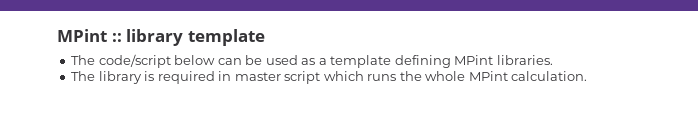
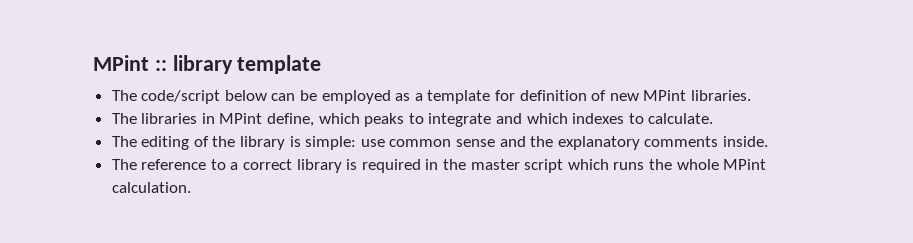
- The code/script below can be used as a template defining MPint libraries.
+ The code/script below can be employed as a template for definition of new MPint libraries.
- The library is required in master script which runs the whole MPint calculation.
+ The libraries in MPint define, which peaks to integrate and which indexes to calculate.
+ The editing of the library is simple: use common sense and the explanatory comments inside.
+ The reference to a correct library is required in the master script which runs the whole MPint calculation.

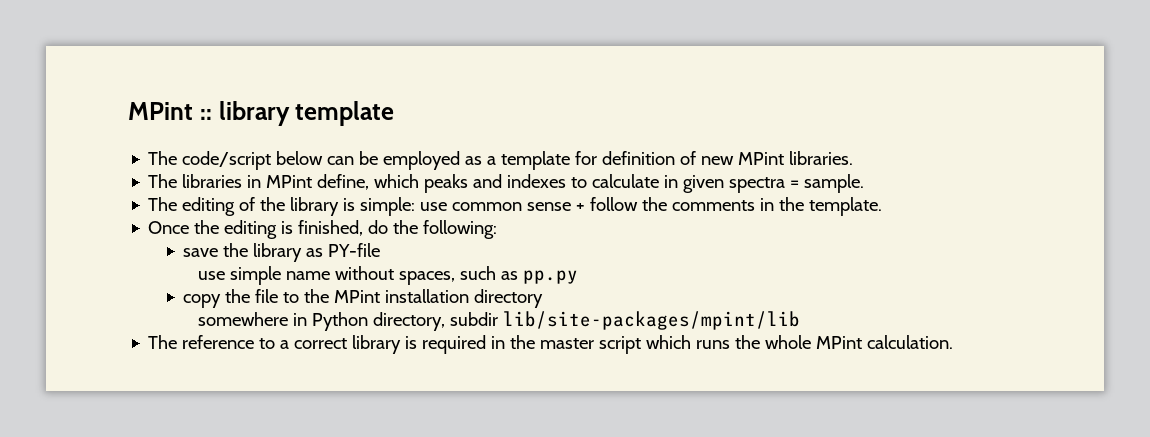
- The libraries in MPint define, which peaks to integrate and which indexes to calculate.
+ The libraries in MPint define, which peaks and indexes to calculate in given spectra = sample.
- The editing of the library is simple: use common sense and the explanatory comments inside.
+ The editing of the library is simple: use common sense + follow the comments in the template.
+ Once the editing is finished, do the following:
+ save the library as PY-file
+ use simple name without spaces, such as pp.py
+ copy the file to the MPint installation directory
+ somewhere in Python directory, subdir lib/site-packages/mpint/lib

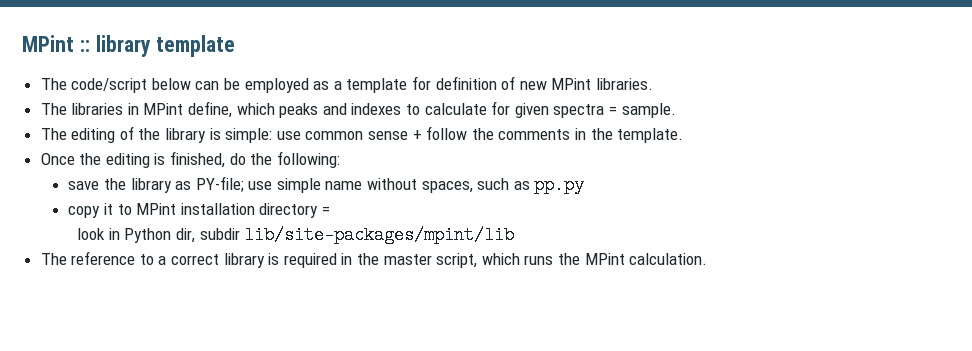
- The libraries in MPint define, which peaks and indexes to calculate in given spectra = sample.
+ The libraries in MPint define, which peaks and indexes to calculate for given spectra = sample.
- save the library as PY-file
- use simple name without spaces, such as pp.py
+ save the library as PY-file; use simple name without spaces, such as pp.py
- copy the file to the MPint installation directory
- somewhere in Python directory, subdir lib/site-packages/mpint/lib
+ copy it to MPint installation directory =
+ look in Python dir, subdir lib/site-packages/mpint/lib
- The reference to a correct library is required in the master script which runs the whole MPint calculation.
+ The reference to a correct library is required in the master script, which runs the MPint calculation.

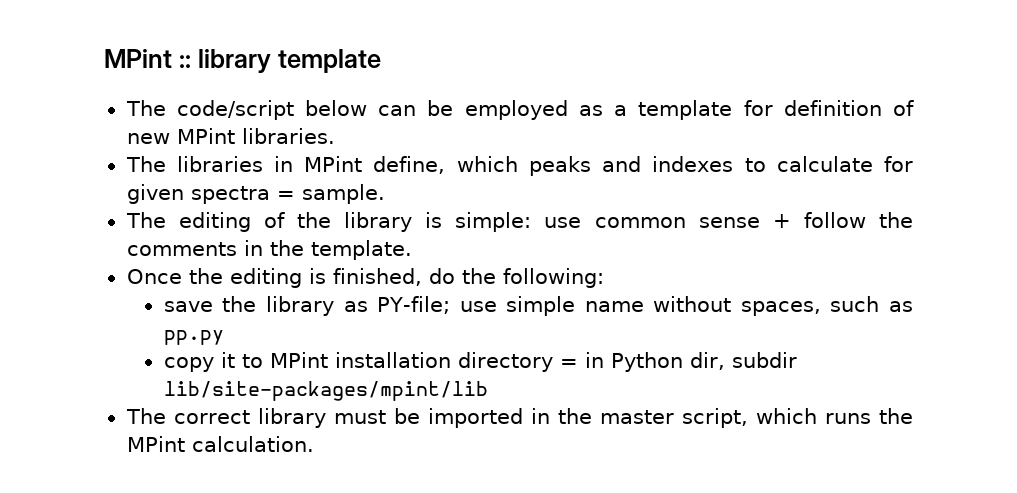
- copy it to MPint installation directory =
- look in Python dir, subdir lib/site-packages/mpint/lib
+ copy it to MPint installation directory = in Python dir, subdir lib/site-packages/mpint/lib
- The reference to a correct library is required in the master script, which runs the MPint calculation.
+ The correct library must be imported in the master script, which runs the MPint calculation.

